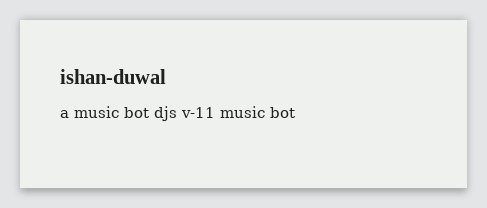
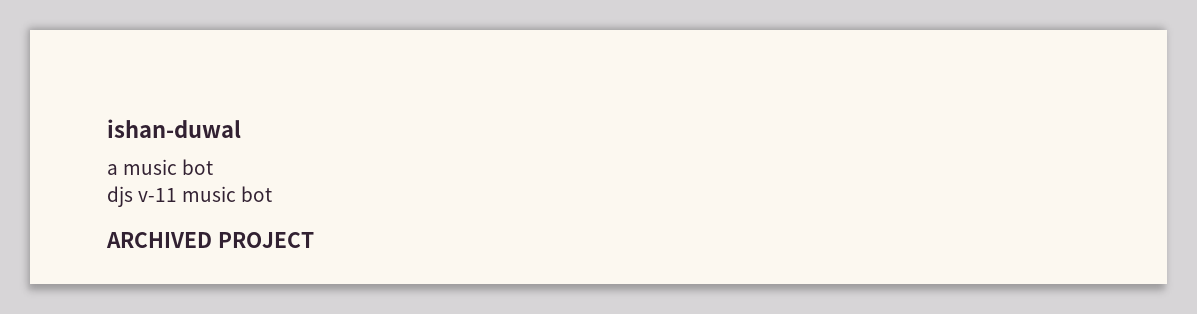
- a music bot djs v-11 music bot
+ a music bot
+ djs v-11 music bot
+ ARCHIVED PROJECT

